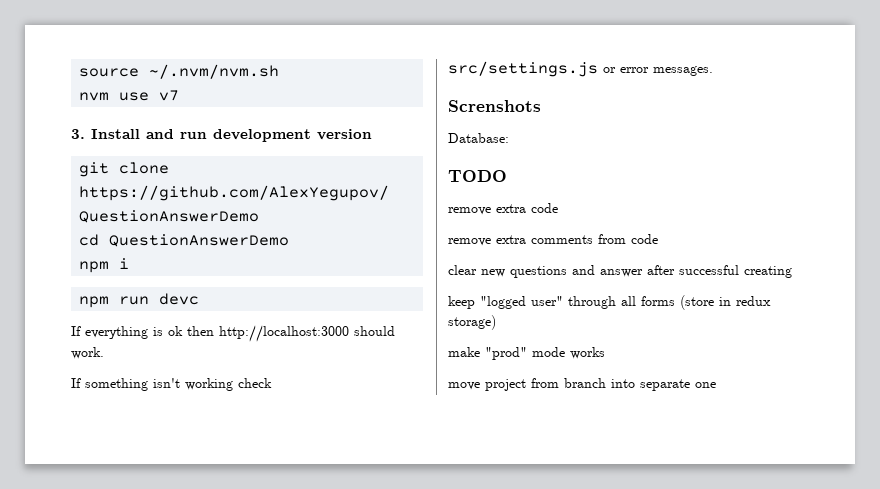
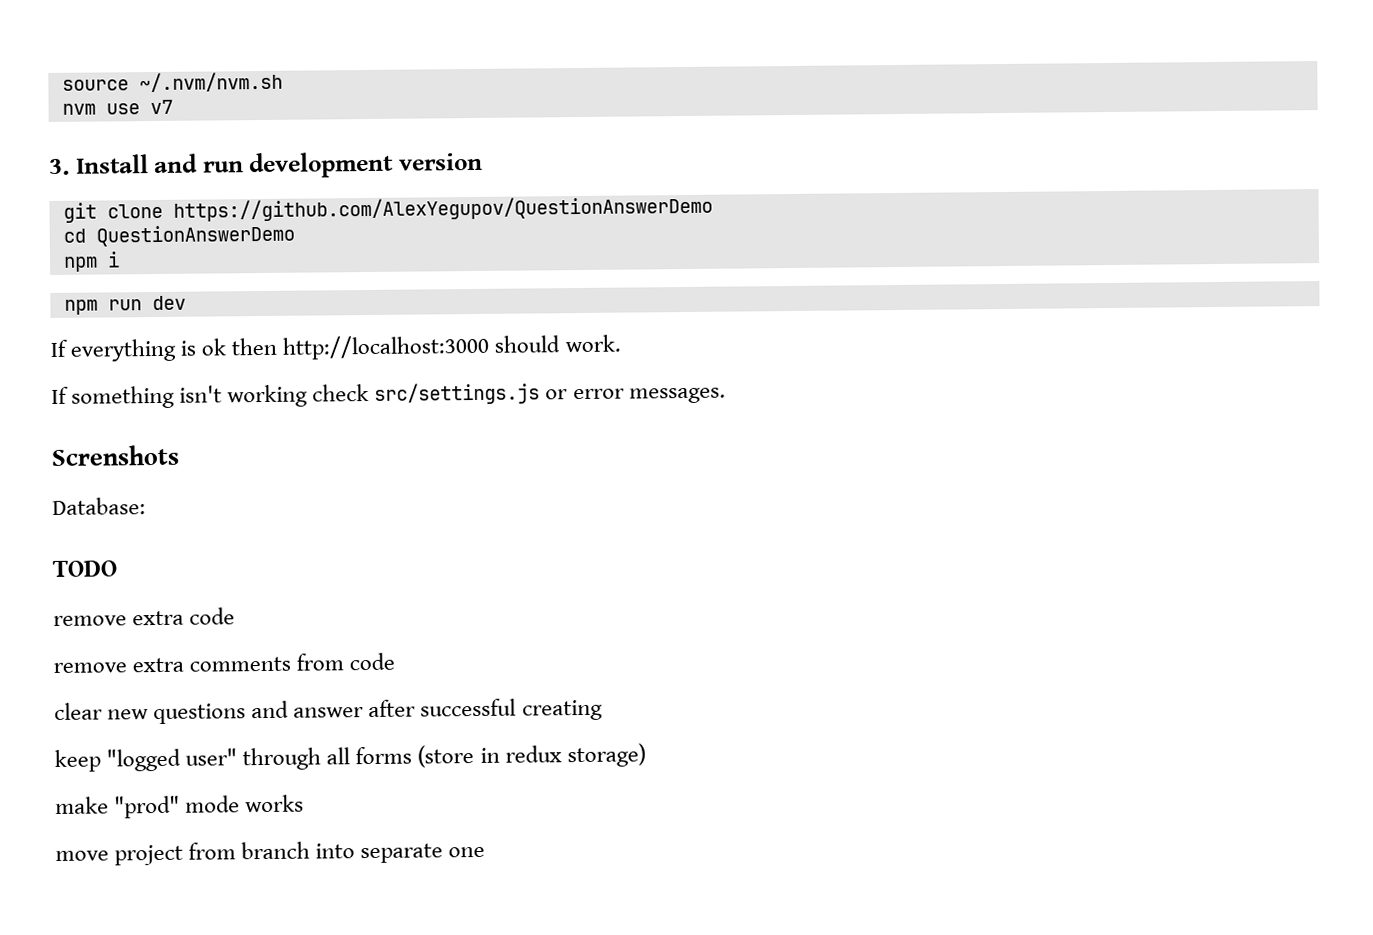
- npm run devc
+ npm run dev

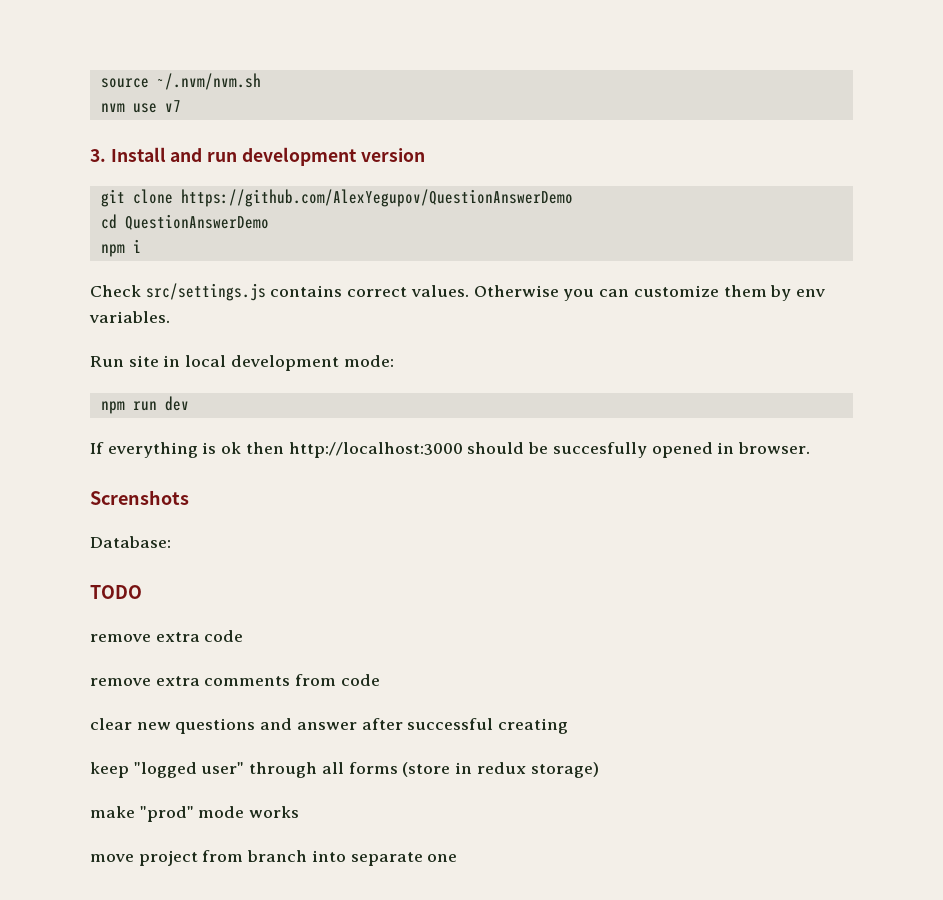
+ Check src/settings.js contains correct values. Otherwise you can customize them by env variables.
+ Run site in local development mode:
- If everything is ok then http://localhost:3000 should work.
- If something isn't working check src/settings.js or error messages.
+ If everything is ok then http://localhost:3000 should be succesfully opened in browser.

